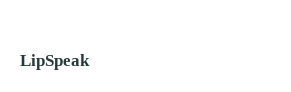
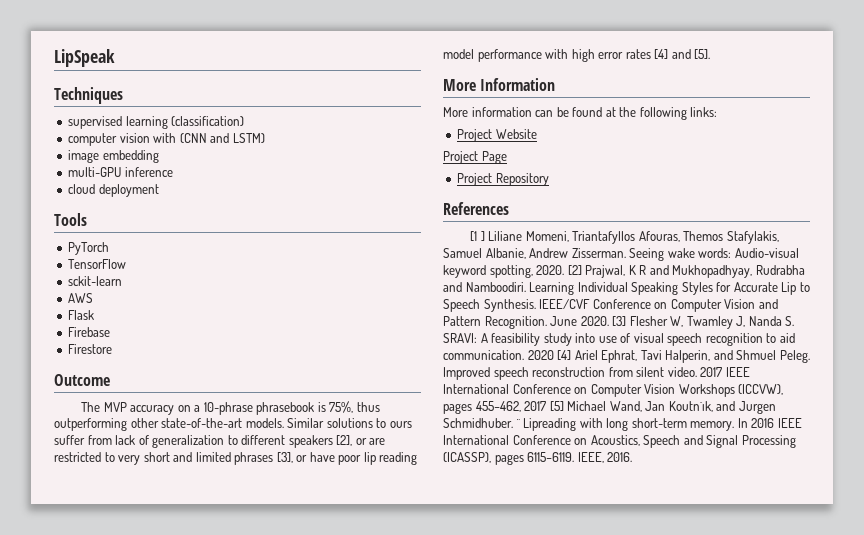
+ Techniques
+ supervised learning (classification)
+ computer vision with (CNN and LSTM)
+ image embedding
+ multi-GPU inference
+ cloud deployment
+ Tools
+ PyTorch
+ TensorFlow
+ sckit-learn
+ AWS
+ Flask
+ Firebase
+ Firestore
+ Outcome
+ The MVP accuracy on a 10-phrase phrasebook is 75%, thus outperforming other state-of-the-art models. Similar solutions to ours suffer from lack of generalization to different speakers [2], or are restricted to very short and limited phrases [3], or have poor lip reading model performance with high error rates [4] and [5].
+ More Information
+ More information can be found at the following links:
+ Project Website
+ Project Page
+ Project Repository
+ References
+ [1 ] Liliane Momeni, Triantafyllos Afouras, Themos Stafylakis, Samuel Albanie, Andrew Zisserman. Seeing wake words: Audio-visual keyword spotting, 2020. [2] Prajwal, K R and Mukhopadhyay, Rudrabha and Namboodiri. Learning Individual Speaking Styles for Accurate Lip to Speech Synthesis. IEEE/CVF Conference on Computer Vision and Pattern Recognition. June 2020. [3] Flesher W, Twamley J, Nanda S. SRAVI: A feasibility study into use of visual speech recognition to aid communication. 2020 [4] Ariel Ephrat, Tavi Halperin, and Shmuel Peleg. Improved speech reconstruction from silent video. 2017 IEEE International Conference on Computer Vision Workshops (ICCVW), pages 455–462, 2017 [5] Michael Wand, Jan Koutn´ık, and Jurgen Schmidhuber. ¨ Lipreading with long short-term memory. In 2016 IEEE International Conference on Acoustics, Speech and Signal Processing (ICASSP), pages 6115–6119. IEEE, 2016.

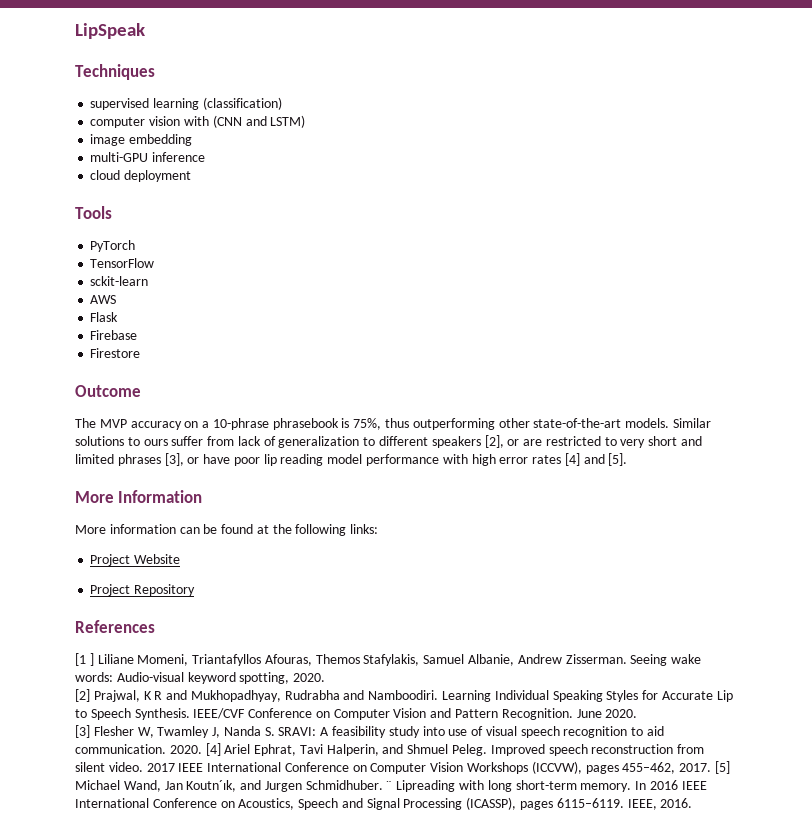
- Project Page
- Seeing wake words: Audio-visual keyword spotting, 2020. [2] Prajwal, K R and Mukhopadhyay, Rudrabha and Namboodiri.
+ Seeing wake words: Audio-visual keyword spotting, 2020.
+ [2] Prajwal, K R and Mukhopadhyay, Rudrabha and Namboodiri.
- June 2020. [3] Flesher W, Twamley J, Nanda S. SRAVI: A feasibility study into use of visual speech recognition to aid communication.
+ June 2020.
+ [3] Flesher W, Twamley J, Nanda S. SRAVI: A feasibility study into use of visual speech recognition to aid communication.
- 2020 [4] Ariel Ephrat, Tavi Halperin, and Shmuel Peleg.
+ 2020. [4] Ariel Ephrat, Tavi Halperin, and Shmuel Peleg.
- 2017 IEEE International Conference on Computer Vision Workshops (ICCVW), pages 455–462, 2017 [5] Michael Wand, Jan Koutn´ık, and Jurgen Schmidhuber.
+ 2017 IEEE International Conference on Computer Vision Workshops (ICCVW), pages 455–462, 2017. [5] Michael Wand, Jan Koutn´ık, and Jurgen Schmidhuber.

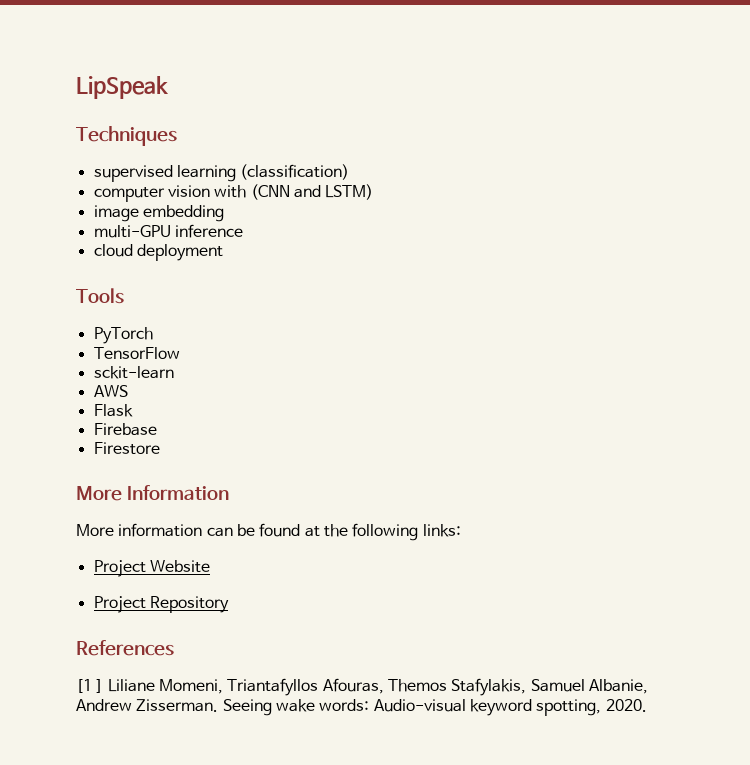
- Outcome
- The MVP accuracy on a 10-phrase phrasebook is 75%, thus outperforming other state-of-the-art models. Similar solutions to ours suffer from lack of generalization to different speakers [2], or are restricted to very short and limited phrases [3], or have poor lip reading model performance with high error rates [4] and [5].
- [2] Prajwal, K R and Mukhopadhyay, Rudrabha and Namboodiri. Learning Individual Speaking Styles for Accurate Lip to Speech Synthesis. IEEE/CVF Conference on Computer Vision and Pattern Recognition. June 2020.
- [3] Flesher W, Twamley J, Nanda S. SRAVI: A feasibility study into use of visual speech recognition to aid communication. 2020. [4] Ariel Ephrat, Tavi Halperin, and Shmuel Peleg. Improved speech reconstruction from silent video. 2017 IEEE International Conference on Computer Vision Workshops (ICCVW), pages 455–462, 2017. [5] Michael Wand, Jan Koutn´ık, and Jurgen Schmidhuber. ¨ Lipreading with long short-term memory. In 2016 IEEE International Conference on Acoustics, Speech and Signal Processing (ICASSP), pages 6115–6119. IEEE, 2016.

